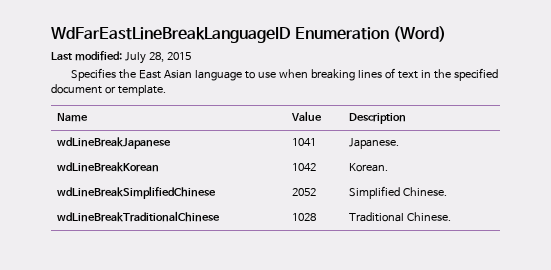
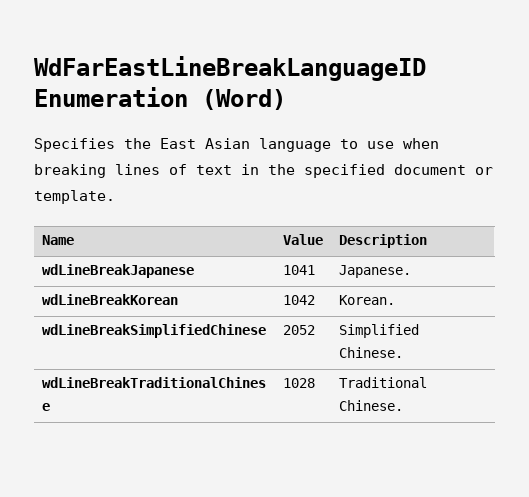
- Last modified: July 28, 2015

